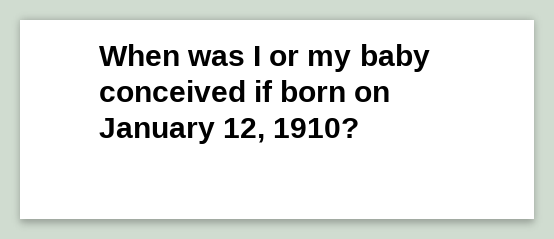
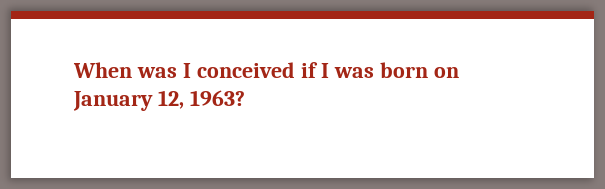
- When was I or my baby conceived if born on January 12, 1910?
+ When was I conceived if I was born on January 12, 1963?

